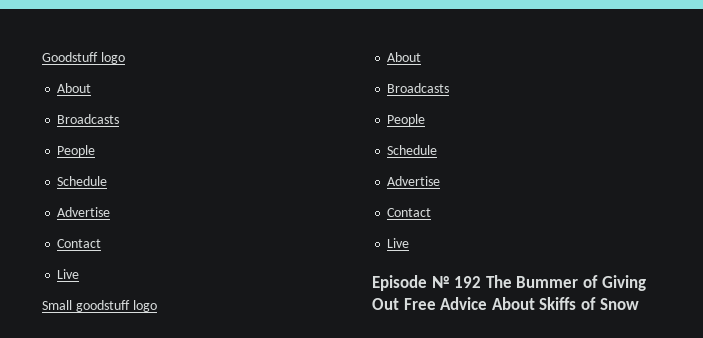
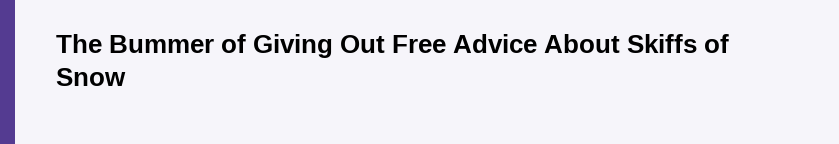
- Goodstuff logo
- About
- Broadcasts
- People
- Schedule
- Advertise
- Contact
- Live
- Small goodstuff logo
- About
- Broadcasts
- People
- Schedule
- Advertise
- Contact
- Live
- Episode № 192 The Bummer of Giving Out Free Advice About Skiffs of Snow
+ The Bummer of Giving Out Free Advice About Skiffs of Snow

